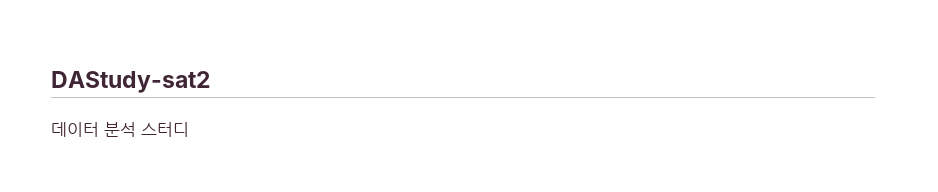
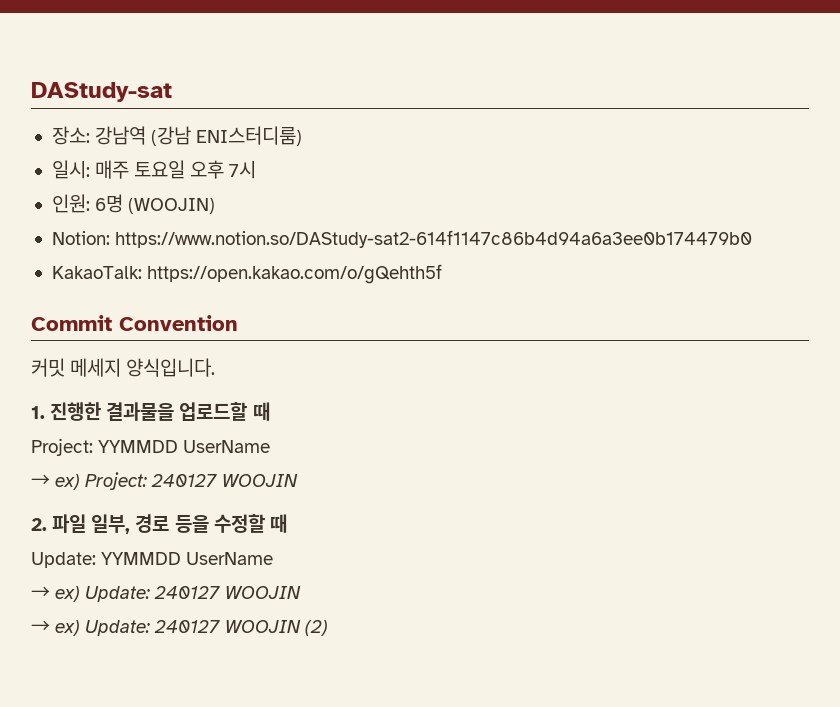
- DAStudy-sat2
- 데이터 분석 스터디
+ DAStudy-sat
+ 장소: 강남역 (강남 ENI스터디룸)
+ 일시: 매주 토요일 오후 7시
+ 인원: 6명 (WOOJIN)
+ Notion: https://www.notion.so/DAStudy-sat2-614f1147c86b4d94a6a3ee0b174479b0
+ KakaoTalk: https://open.kakao.com/o/gQehth5f
+ Commit Convention
+ 커밋 메세지 양식입니다.
+ 1. 진행한 결과물을 업로드할 때
+ Project: YYMMDD UserName
+ → ex) Project: 240127 WOOJIN
+ 2. 파일 일부, 경로 등을 수정할 때
+ Update: YYMMDD UserName
+ → ex) Update: 240127 WOOJIN
+ → ex) Update: 240127 WOOJIN (2)

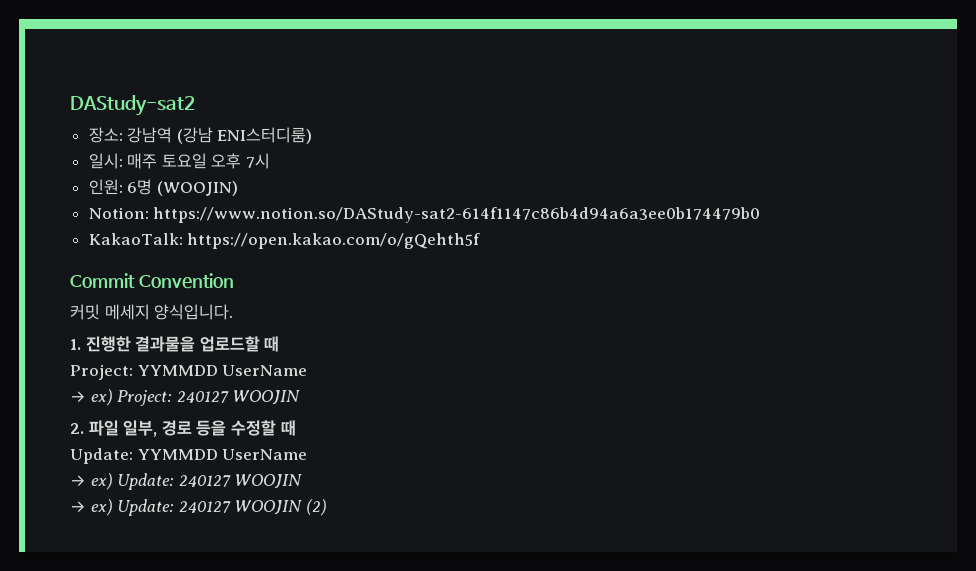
- DAStudy-sat
+ DAStudy-sat2

